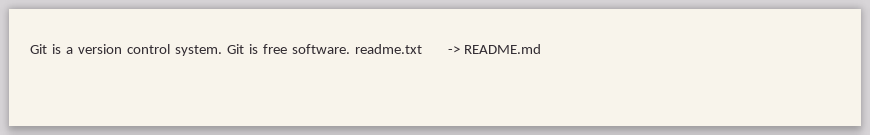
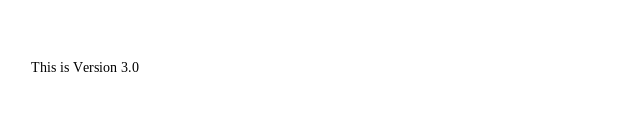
- Git is a version control system. Git is free software. readme.txt -> README.md
+ This is Version 3.0

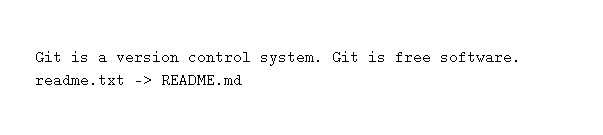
- This is Version 3.0
+ Git is a version control system. Git is free software. readme.txt -> README.md

